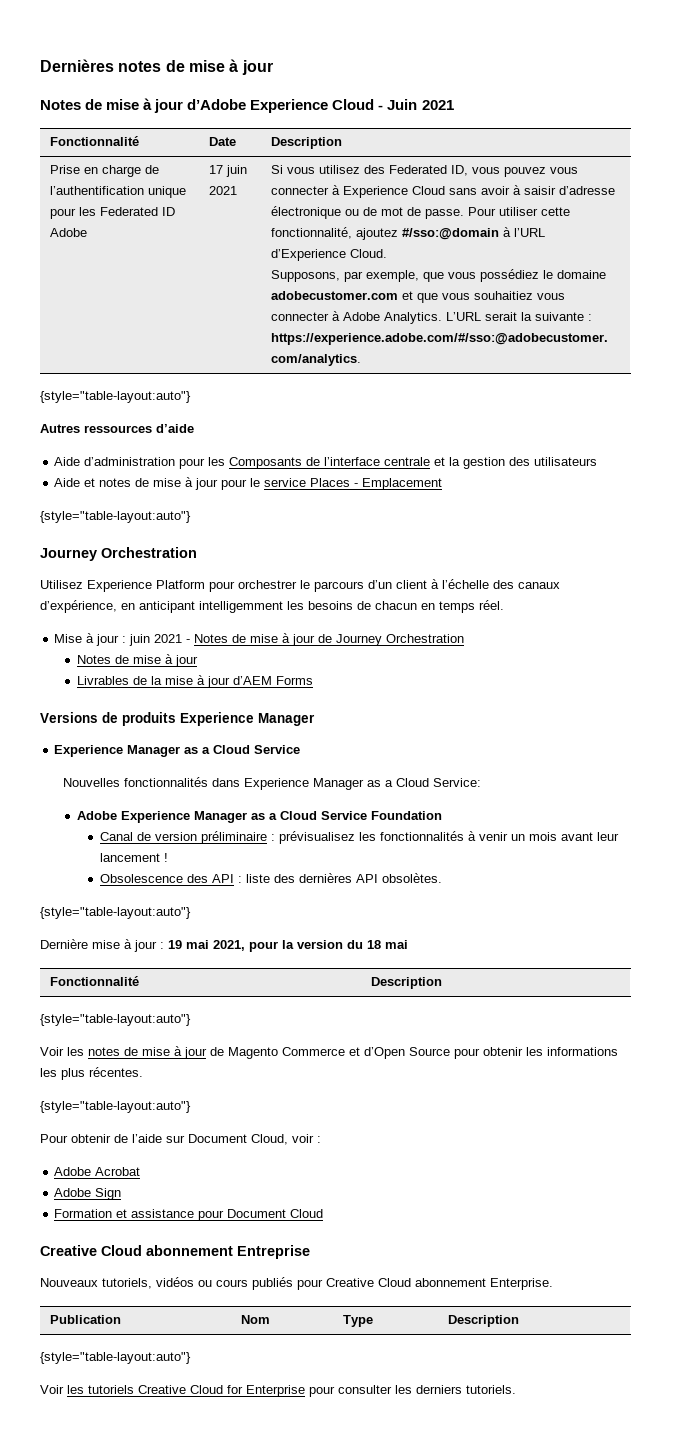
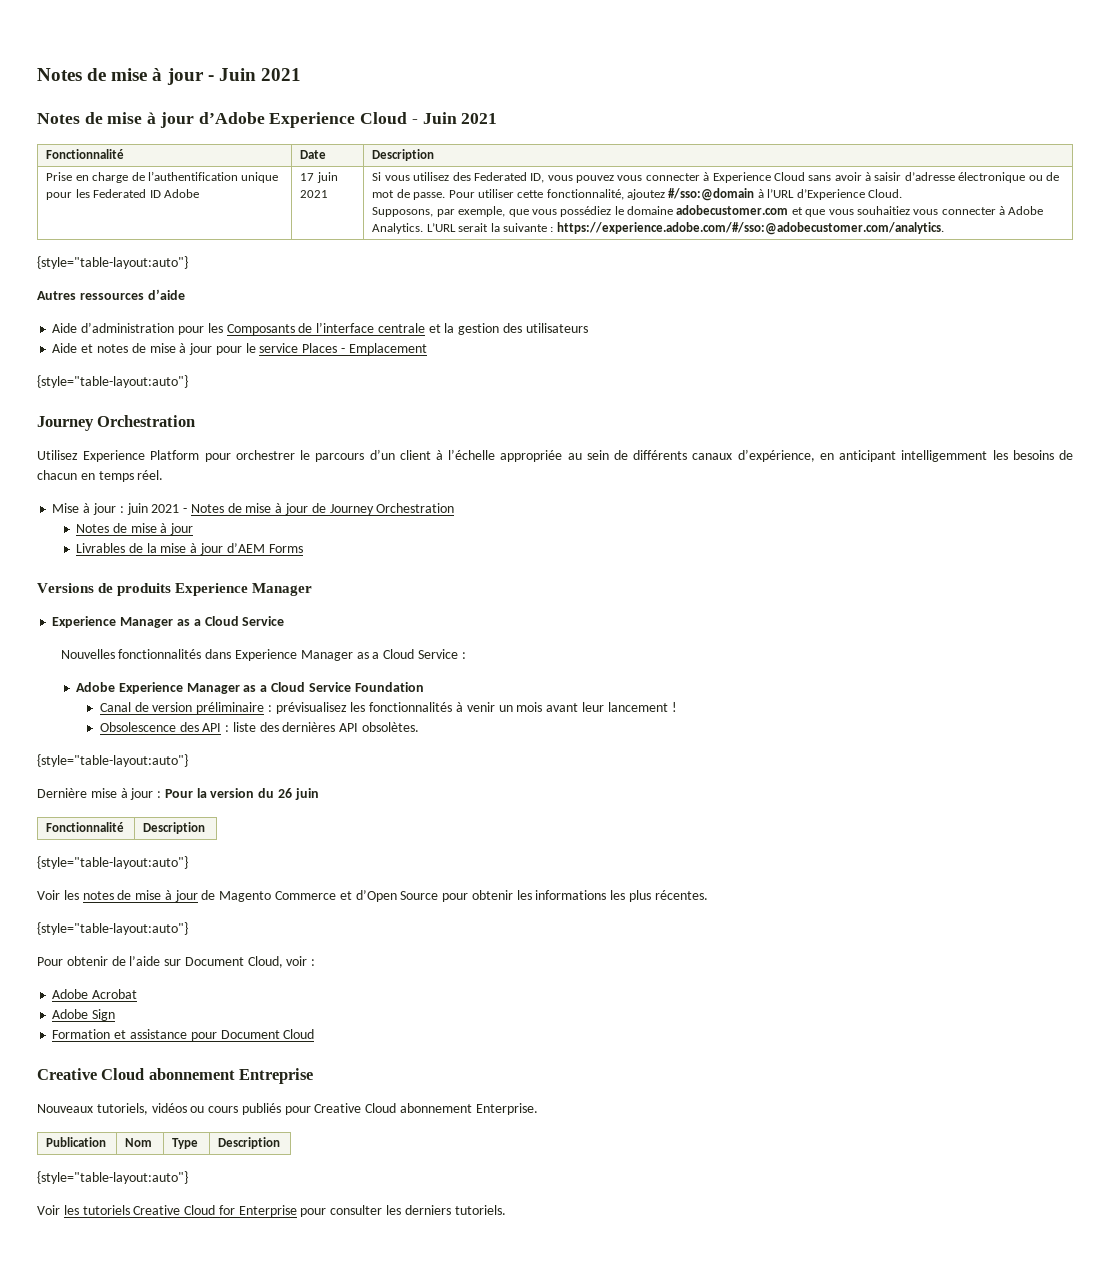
- Dernières notes de mise à jour
+ Notes de mise à jour - Juin 2021
- Utilisez Experience Platform pour orchestrer le parcours dʼun client à lʼéchelle des canaux dʼexpérience, en anticipant intelligemment les besoins de chacun en temps réel.
+ Utilisez Experience Platform pour orchestrer le parcours dʼun client à lʼéchelle appropriée au sein de différents canaux dʼexpérience, en anticipant intelligemment les besoins de chacun en temps réel.
- Nouvelles fonctionnalités dans Experience Manager as a Cloud Service:
+ Nouvelles fonctionnalités dans Experience Manager as a Cloud Service :
- Dernière mise à jour : 19 mai 2021, pour la version du 18 mai
+ Dernière mise à jour : Pour la version du 26 juin

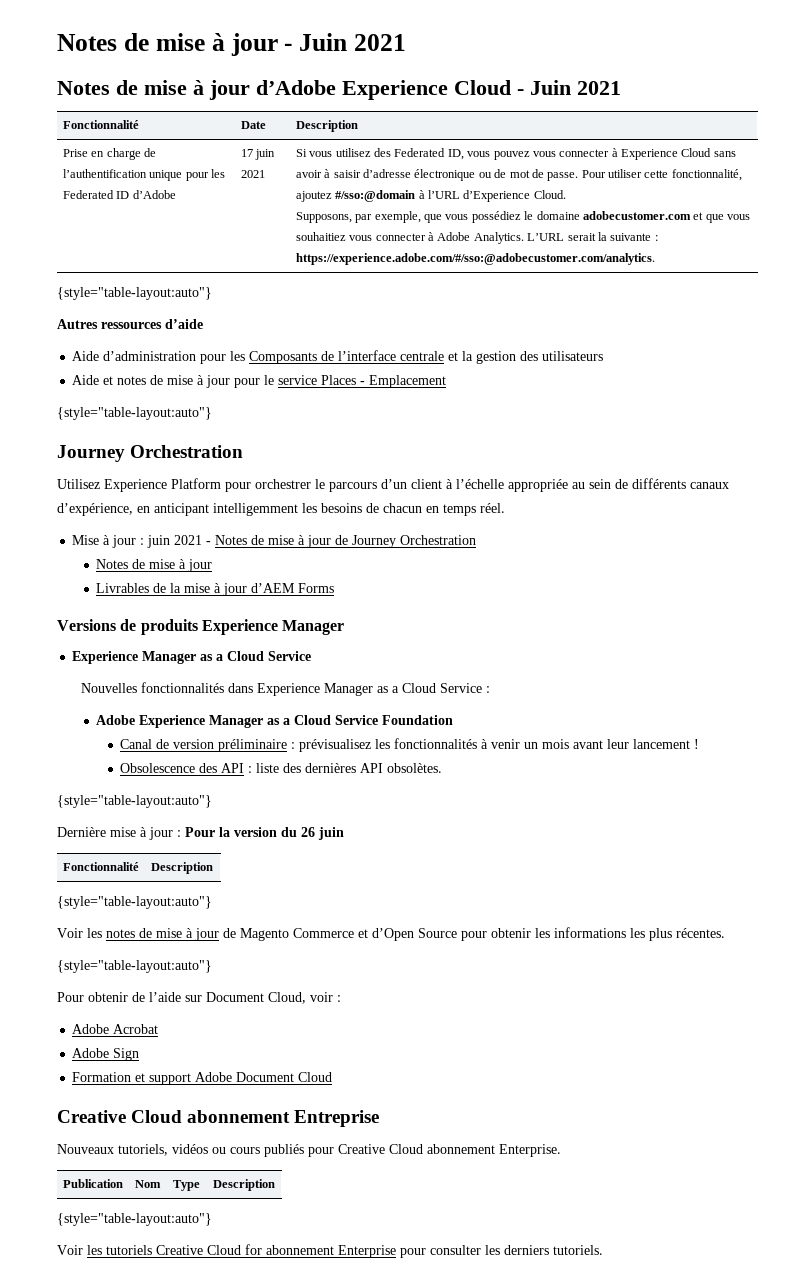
- Prise en charge de l’authentification unique pour les Federated ID Adobe
+ Prise en charge de l’authentification unique pour les Federated ID d’Adobe
- Formation et assistance pour Document Cloud
+ Formation et support Adobe Document Cloud
- Voir les tutoriels Creative Cloud for Enterprise pour consulter les derniers tutoriels.
+ Voir les tutoriels Creative Cloud for abonnement Enterprise pour consulter les derniers tutoriels.

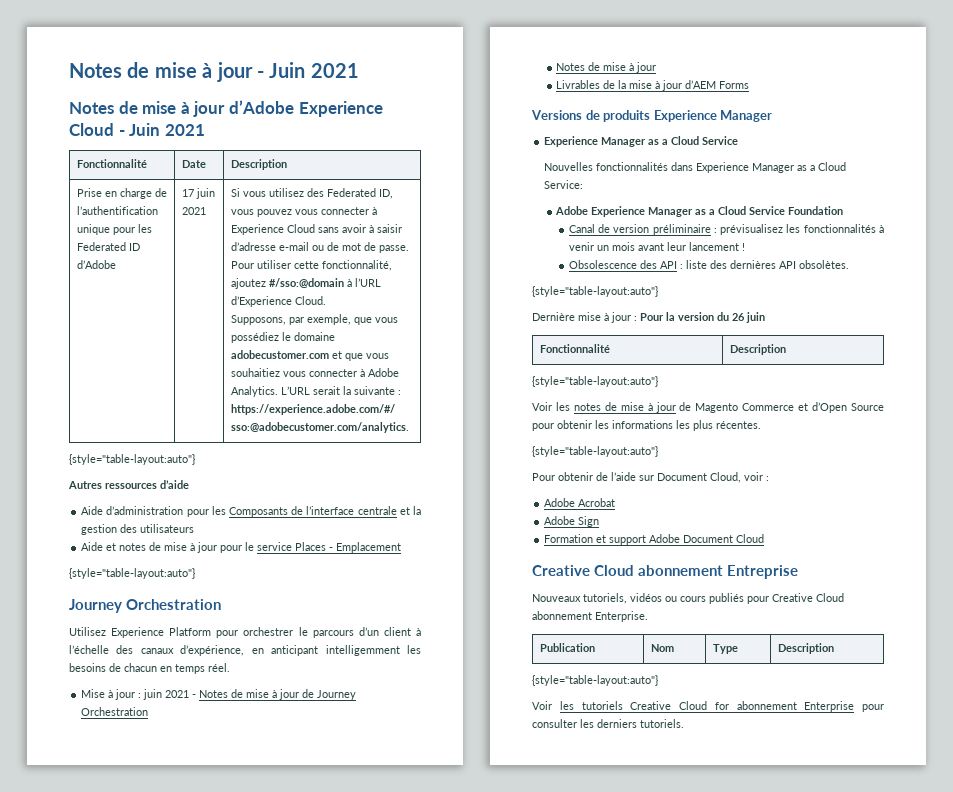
- Si vous utilisez des Federated ID, vous pouvez vous connecter à Experience Cloud sans avoir à saisir dʼadresse électronique ou de mot de passe.
+ Si vous utilisez des Federated ID, vous pouvez vous connecter à Experience Cloud sans avoir à saisir dʼadresse e-mail ou de mot de passe.
- Utilisez Experience Platform pour orchestrer le parcours dʼun client à lʼéchelle appropriée au sein de différents canaux dʼexpérience, en anticipant intelligemment les besoins de chacun en temps réel.
+ Utilisez Experience Platform pour orchestrer le parcours dʼun client à lʼéchelle des canaux dʼexpérience, en anticipant intelligemment les besoins de chacun en temps réel.
- Nouvelles fonctionnalités dans Experience Manager as a Cloud Service :
+ Nouvelles fonctionnalités dans Experience Manager as a Cloud Service:

